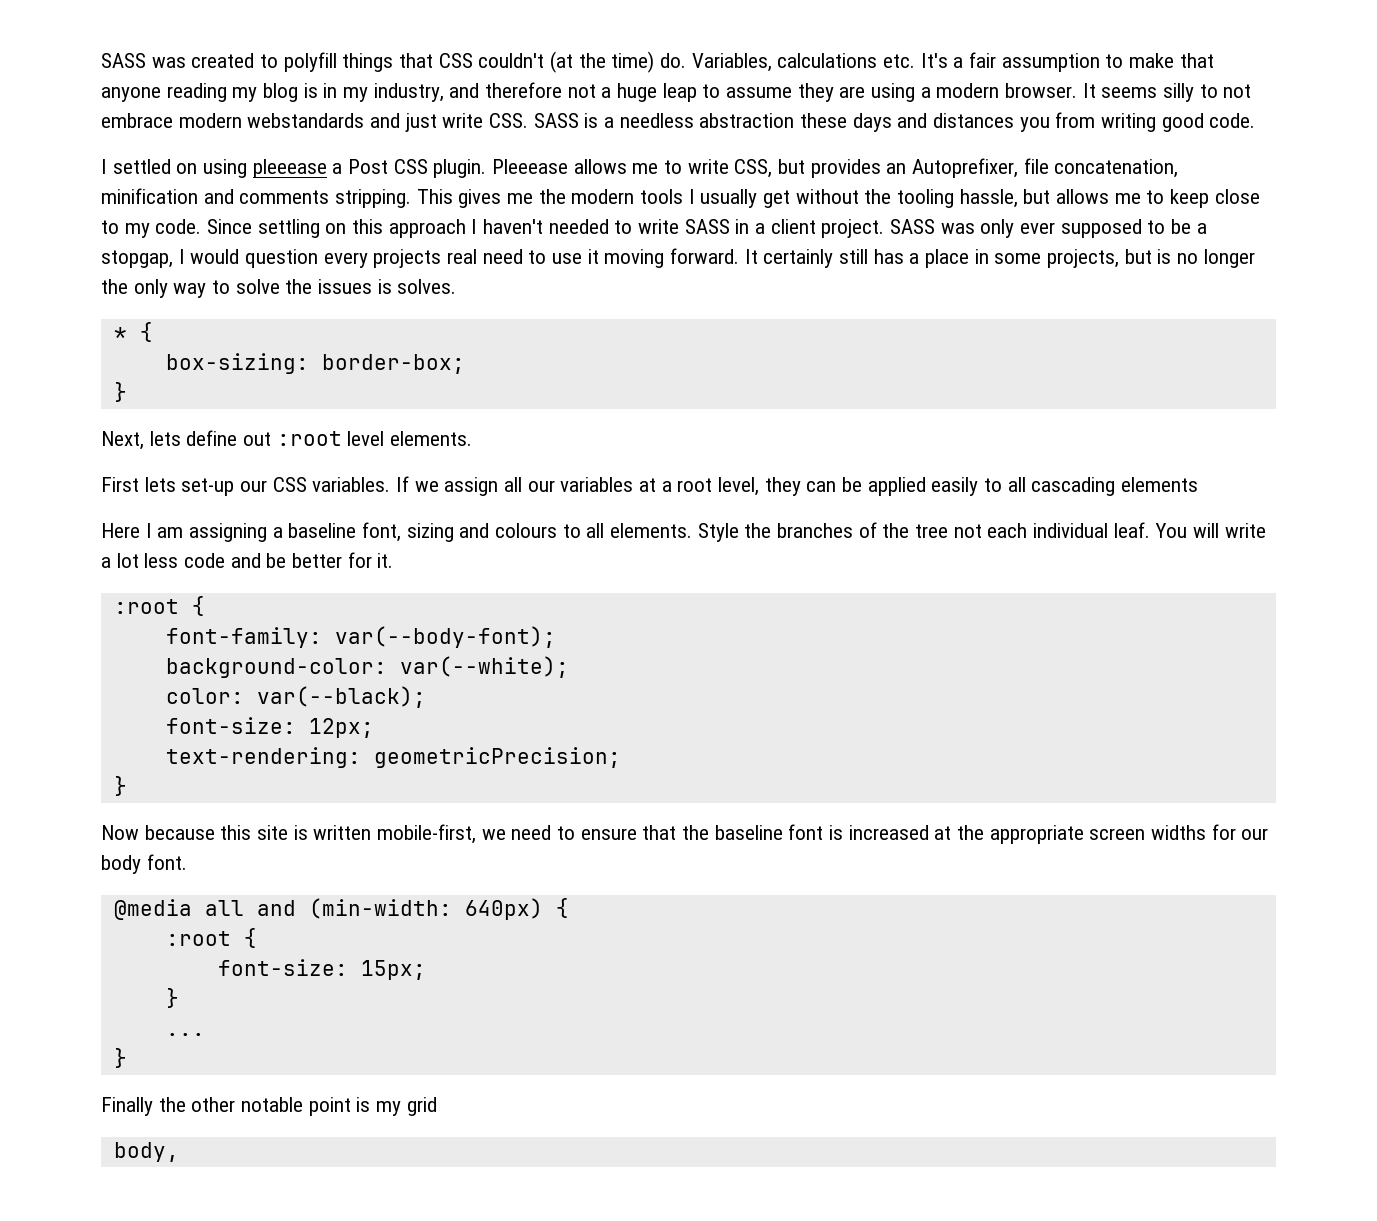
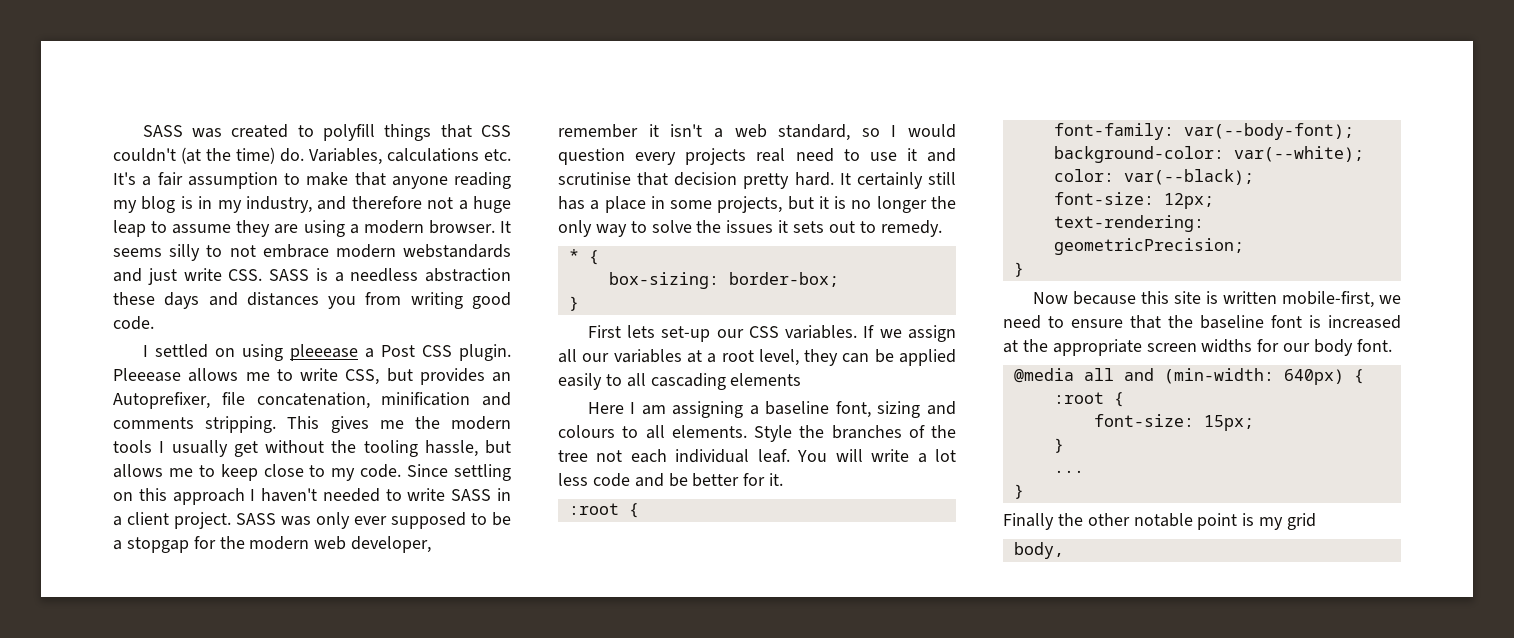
- SASS was only ever supposed to be a stopgap, I would question every projects real need to use it moving forward.
+ SASS was only ever supposed to be a stopgap for the modern web developer, remember it isn't a web standard, so I would question every projects real need to use it and scrutinise that decision pretty hard.
- It certainly still has a place in some projects, but is no longer the only way to solve the issues is solves.
+ It certainly still has a place in some projects, but it is no longer the only way to solve the issues it sets out to remedy.
- Next, lets define out :root level elements.

